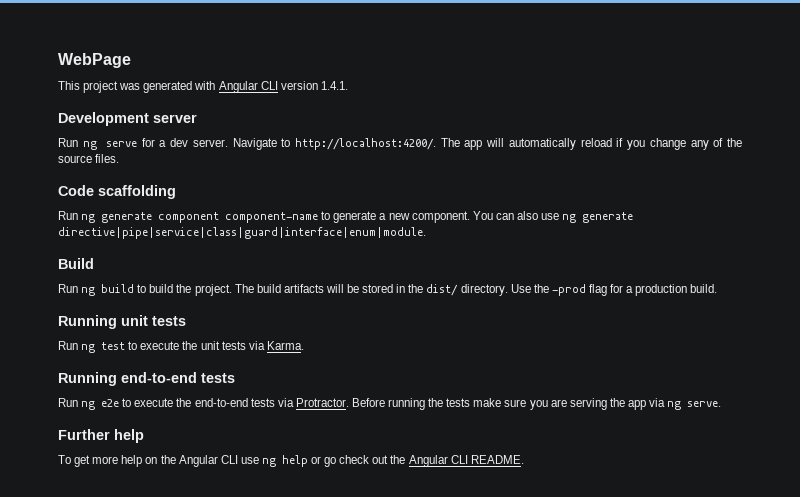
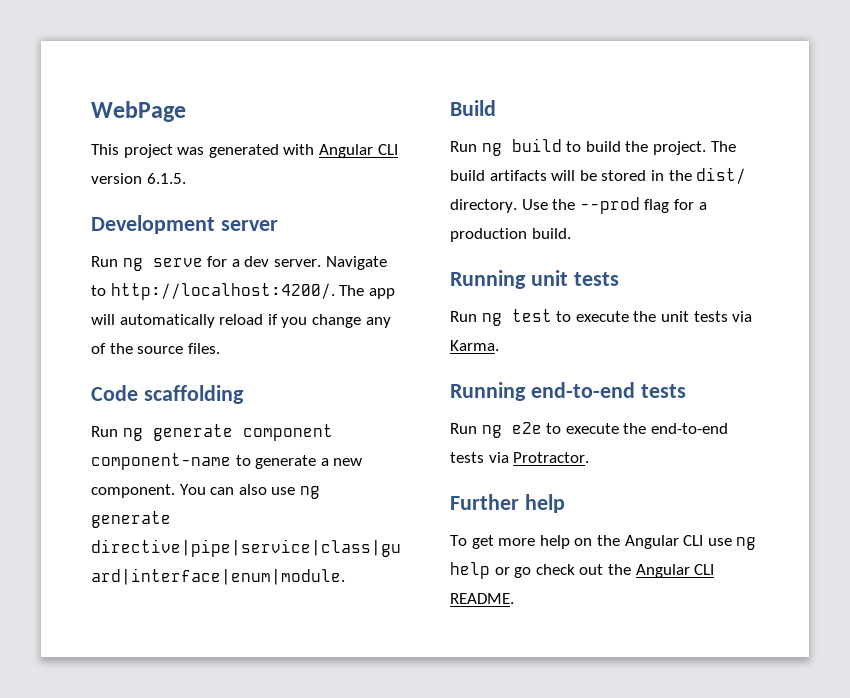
- This project was generated with Angular CLI version 1.4.1.
+ This project was generated with Angular CLI version 6.1.5.
- Use the -prod flag for a production build.
+ Use the --prod flag for a production build.
- Before running the tests make sure you are serving the app via ng serve.

